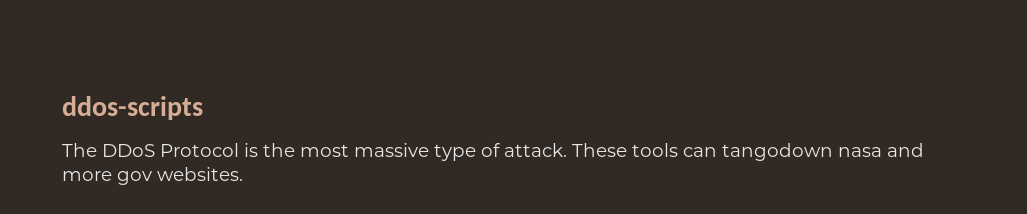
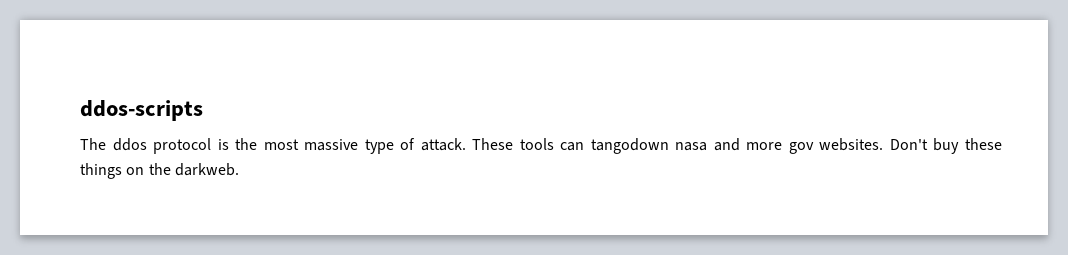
- The DDoS Protocol is the most massive type of attack.
+ The ddos protocol is the most massive type of attack.
+ Don't buy these things on the darkweb.

